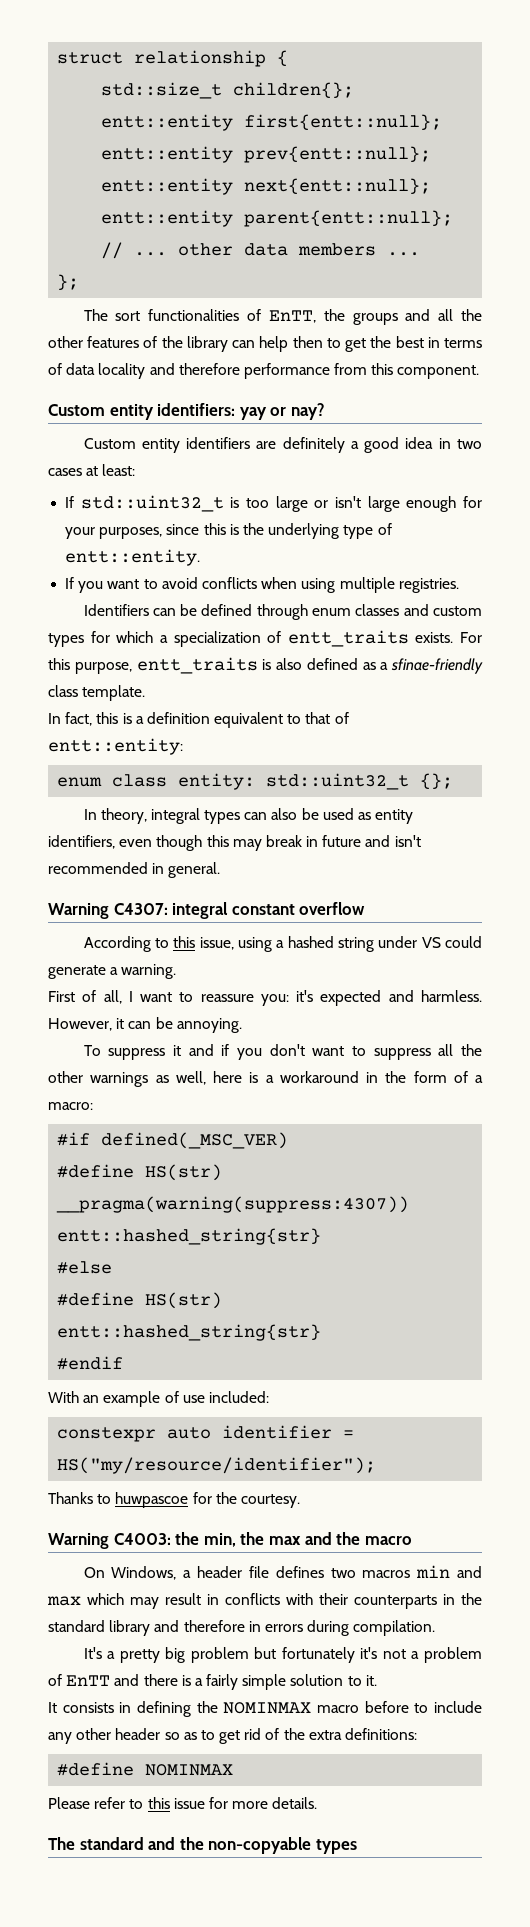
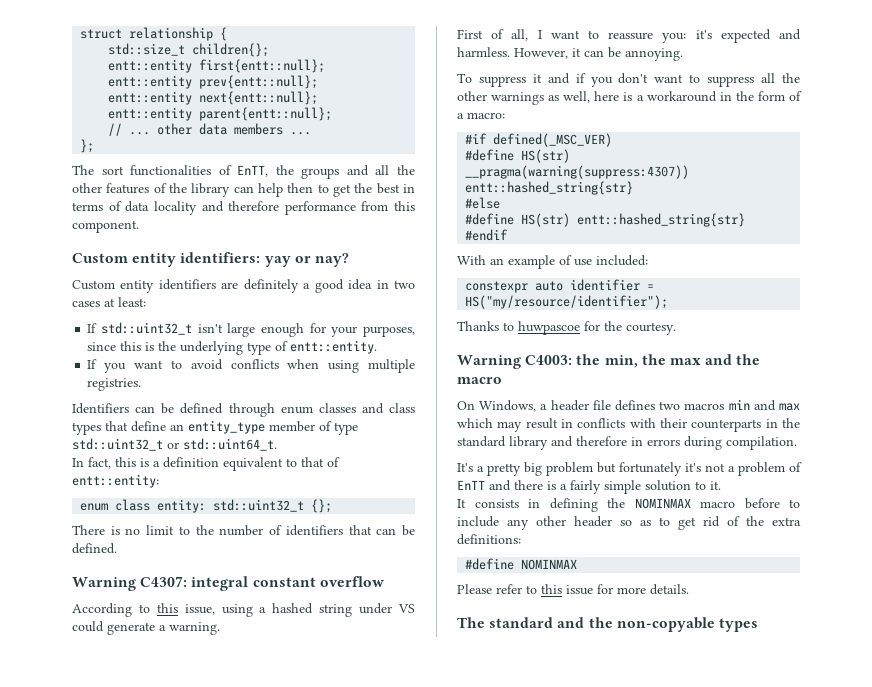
- If std::uint32_t is too large or isn't large enough for your purposes, since this is the underlying type of entt::entity.
+ If std::uint32_t isn't large enough for your purposes, since this is the underlying type of entt::entity.
- Identifiers can be defined through enum classes and custom types for which a specialization of entt_traits exists. For this purpose, entt_traits is also defined as a sfinae-friendly class template.
+ Identifiers can be defined through enum classes and class types that define an entity_type member of type std::uint32_t or std::uint64_t.
- In theory, integral types can also be used as entity identifiers, even though this may break in future and isn't recommended in general.
+ There is no limit to the number of identifiers that can be defined.

